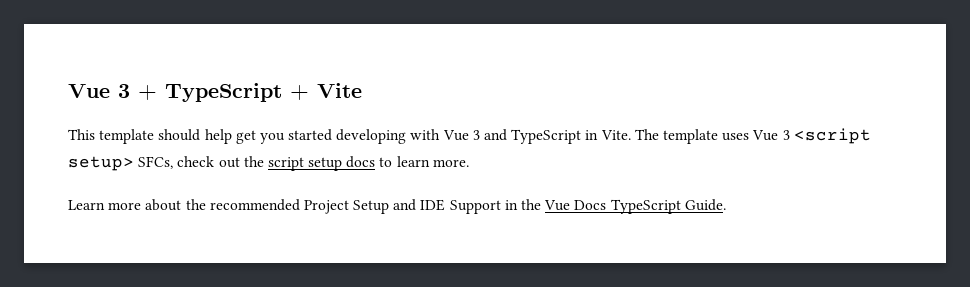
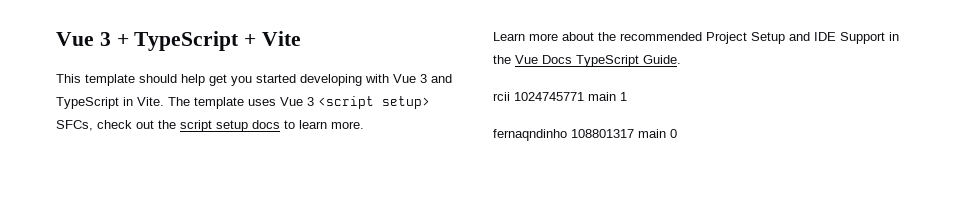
+ rcii 1024745771 main 1
+ fernaqndinho 108801317 main 0

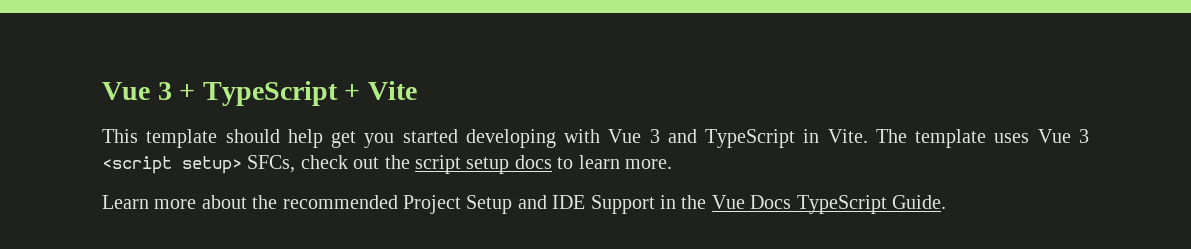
- rcii 1024745771 main 1
- fernaqndinho 108801317 main 0

